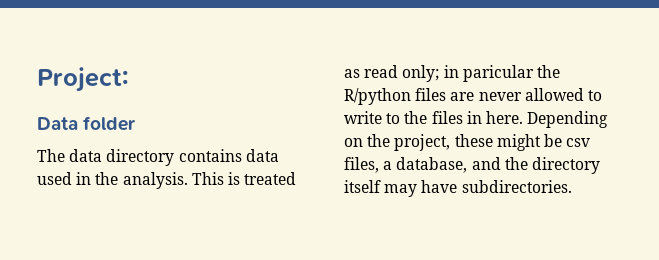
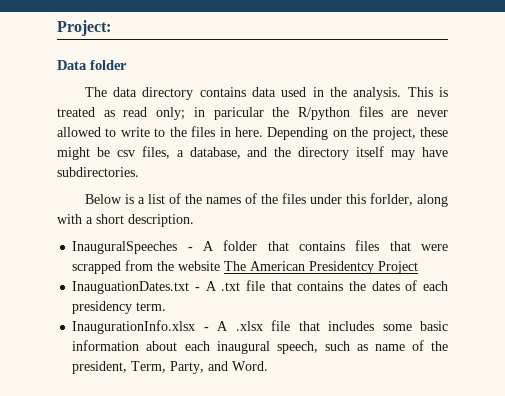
+ Below is a list of the names of the files under this forlder, along with a short description.
+ InauguralSpeeches - A folder that contains files that were scrapped from the website The American Presidentcy Project
+ InauguationDates.txt - A .txt file that contains the dates of each presidency term.
+ InaugurationInfo.xlsx - A .xlsx file that includes some basic information about each inaugural speech, such as name of the president, Term, Party, and Word.

